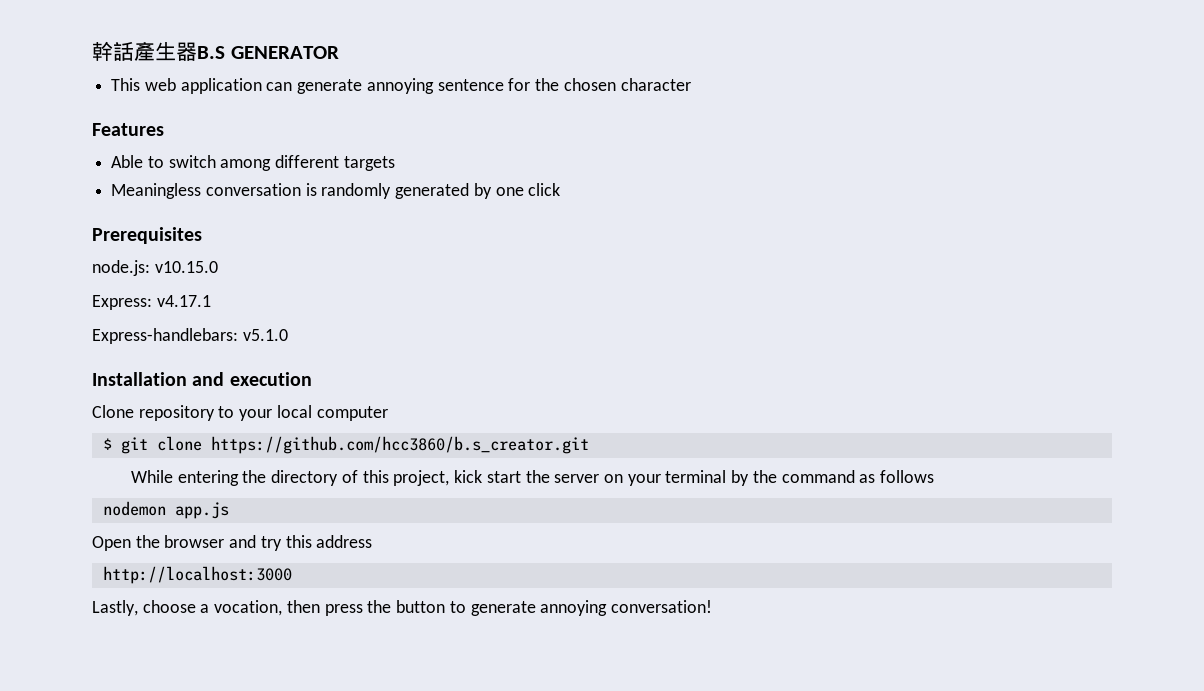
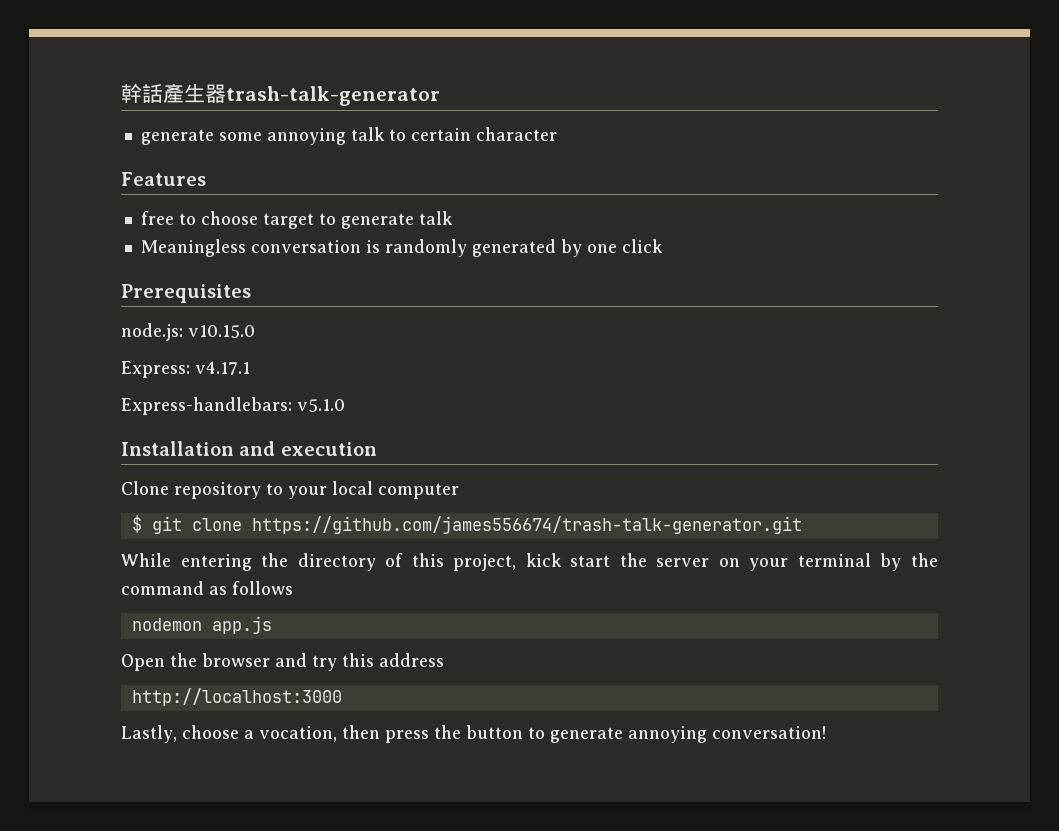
- 幹話產生器B.S GENERATOR
- This web application can generate annoying sentence for the chosen character
+ 幹話產生器trash-talk-generator
+ generate some annoying talk to certain character
  Features
- Able to switch among different targets
+ free to choose target to generate talk
- $ git clone https://github.com/hcc3860/b.s_creator.git
+ $ git clone https://github.com/james556674/trash-talk-generator.git

